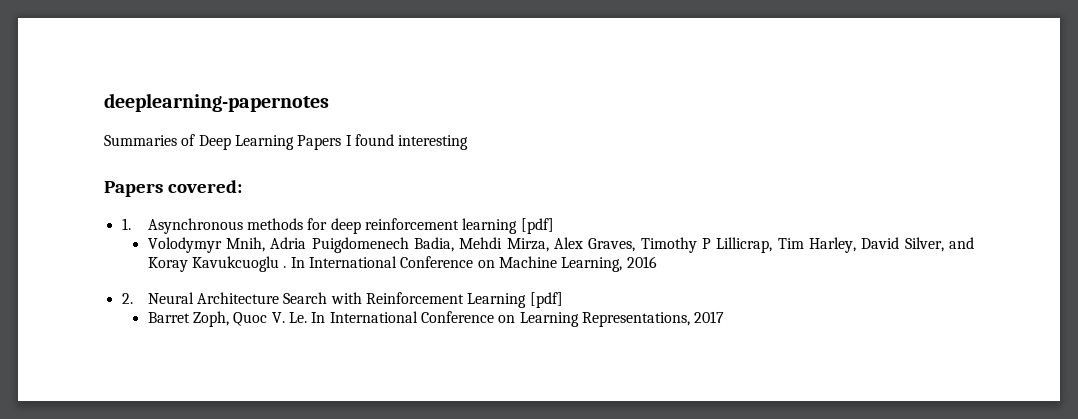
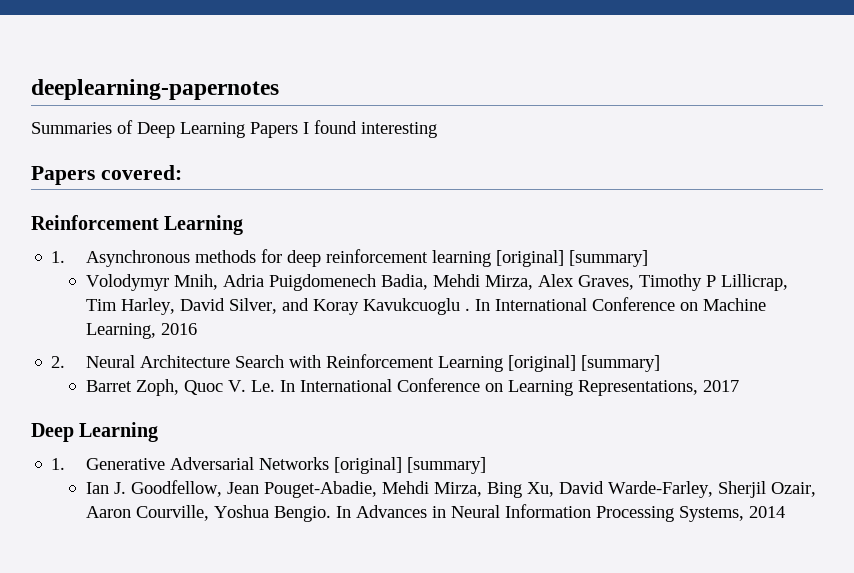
  Papers covered:
+ Reinforcement Learning
- 1. Asynchronous methods for deep reinforcement learning [pdf]
+ 1. Asynchronous methods for deep reinforcement learning [original] [summary]
- 2. Neural Architecture Search with Reinforcement Learning [pdf]
+ 2. Neural Architecture Search with Reinforcement Learning [original] [summary]
  Barret Zoph, Quoc V. Le. In International Conference on Learning Representations, 2017
+ Deep Learning
+ 1. Generative Adversarial Networks [original] [summary]
+ Ian J. Goodfellow, Jean Pouget-Abadie, Mehdi Mirza, Bing Xu, David Warde-Farley, Sherjil Ozair, Aaron Courville, Yoshua Bengio. In Advances in Neural Information Processing Systems, 2014

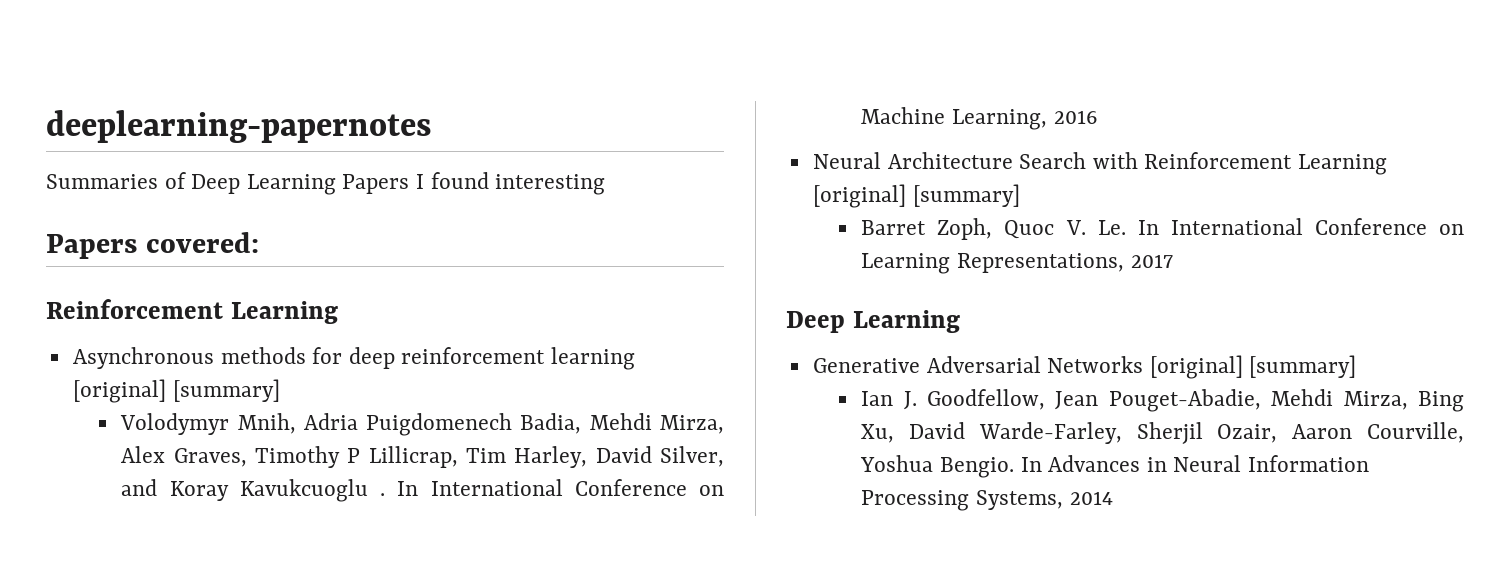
- 1. Asynchronous methods for deep reinforcement learning [original] [summary]
+ Asynchronous methods for deep reinforcement learning [original] [summary]
- 2. Neural Architecture Search with Reinforcement Learning [original] [summary]
+ Neural Architecture Search with Reinforcement Learning [original] [summary]
- 1. Generative Adversarial Networks [original] [summary]
+ Generative Adversarial Networks [original] [summary]

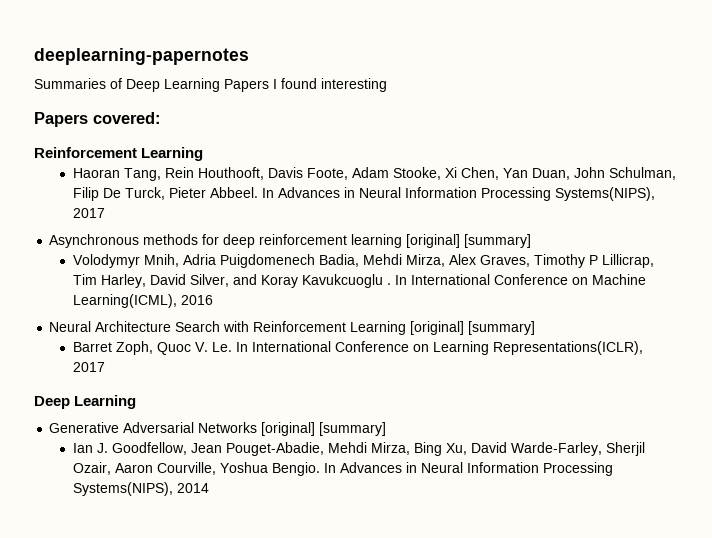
+ Haoran Tang, Rein Houthooft, Davis Foote, Adam Stooke, Xi Chen, Yan Duan, John Schulman, Filip De Turck, Pieter Abbeel. In Advances in Neural Information Processing Systems(NIPS), 2017
- In International Conference on Machine Learning, 2016
+ In International Conference on Machine Learning(ICML), 2016
- Barret Zoph, Quoc V. Le. In International Conference on Learning Representations, 2017
+ Barret Zoph, Quoc V. Le. In International Conference on Learning Representations(ICLR), 2017
- In Advances in Neural Information Processing Systems, 2014
+ In Advances in Neural Information Processing Systems(NIPS), 2014

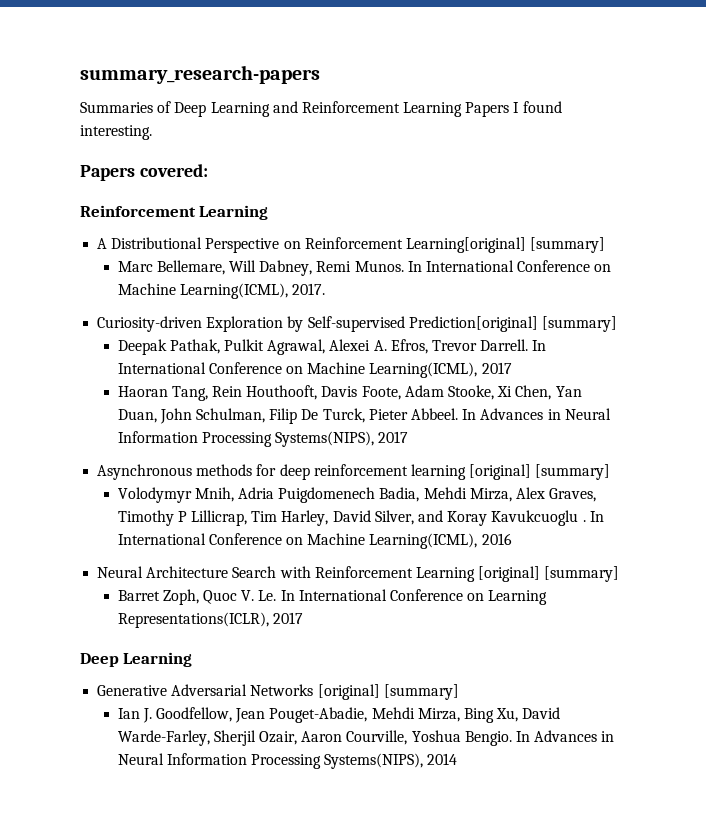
- deeplearning-papernotes
+ summary_research-papers
- Summaries of Deep Learning Papers I found interesting
+ Summaries of Deep Learning and Reinforcement Learning Papers I found interesting.
+ A Distributional Perspective on Reinforcement Learning[original] [summary]
+ Marc Bellemare, Will Dabney, Remi Munos. In International Conference on Machine Learning(ICML), 2017.
+ Curiosity-driven Exploration by Self-supervised Prediction[original] [summary]
+ Deepak Pathak, Pulkit Agrawal, Alexei A. Efros, Trevor Darrell. In International Conference on Machine Learning(ICML), 2017

